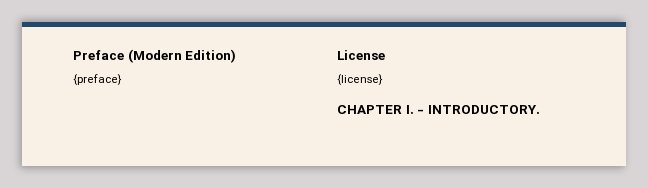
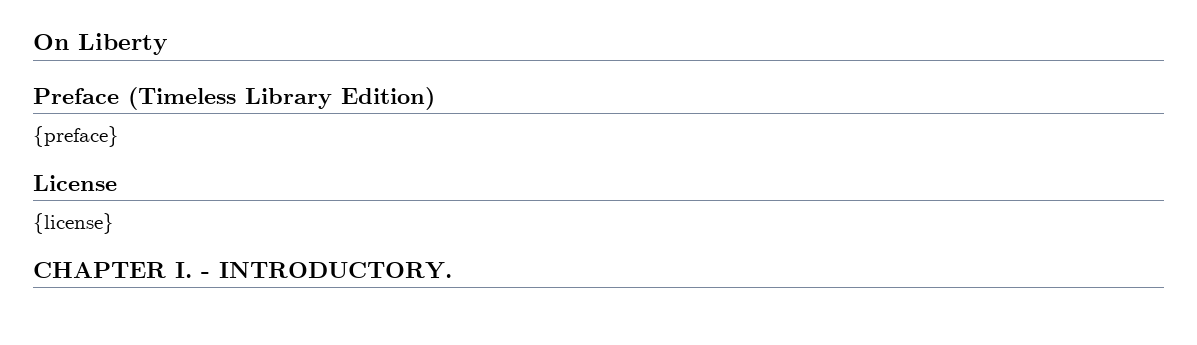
- Preface (Modern Edition)
+ On Liberty
+ Preface (Timeless Library Edition)

